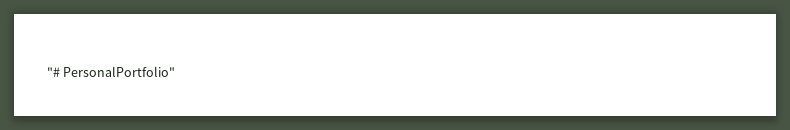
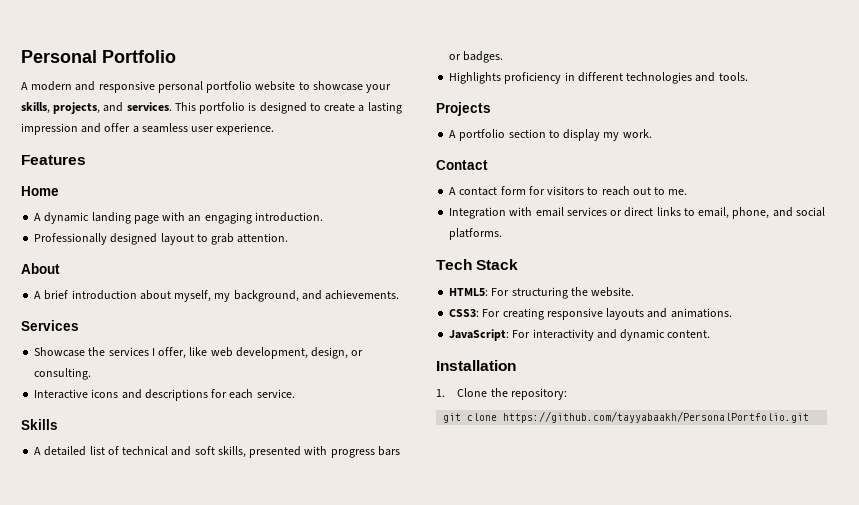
- "# PersonalPortfolio"
+ Personal Portfolio
+ A modern and responsive personal portfolio website to showcase your skills, projects, and services. This portfolio is designed to create a lasting impression and offer a seamless user experience.
+ Features
+ Home
+ A dynamic landing page with an engaging introduction.
+ Professionally designed layout to grab attention.
+ About
+ A brief introduction about myself, my background, and achievements.
+ Services
+ Showcase the services I offer, like web development, design, or consulting.
+ Interactive icons and descriptions for each service.
+ Skills
+ A detailed list of technical and soft skills, presented with progress bars or badges.
+ Highlights proficiency in different technologies and tools.
+ Projects
+ A portfolio section to display my work.
+ Contact
+ A contact form for visitors to reach out to me.
+ Integration with email services or direct links to email, phone, and social platforms.
+ Tech Stack
+ HTML5: For structuring the website.
+ CSS3: For creating responsive layouts and animations.
+ JavaScript: For interactivity and dynamic content.
+ Installation
+ 1. Clone the repository:
+ git clone https://github.com/tayyabaakh/PersonalPortfolio.git

